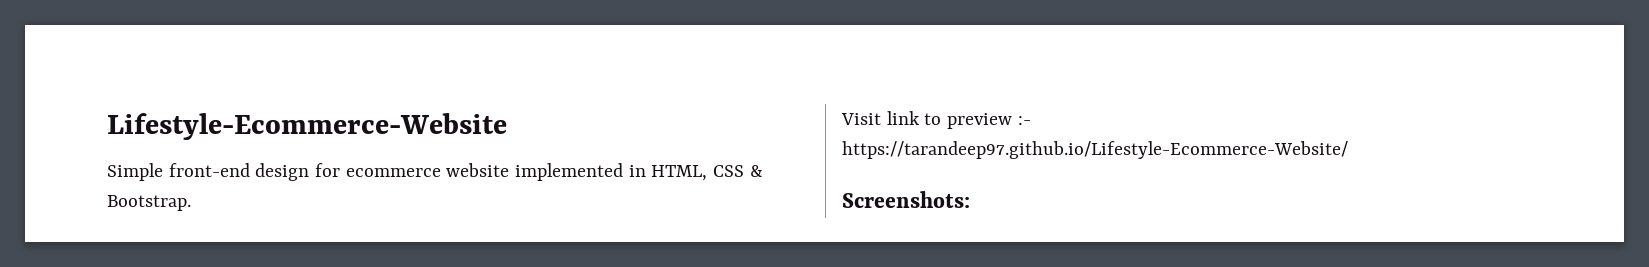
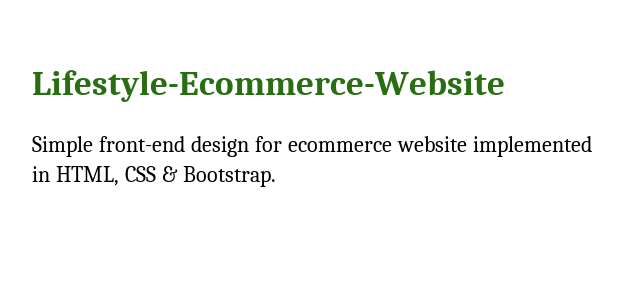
- Visit link to preview :- https://tarandeep97.github.io/Lifestyle-Ecommerce-Website/
- Screenshots:

